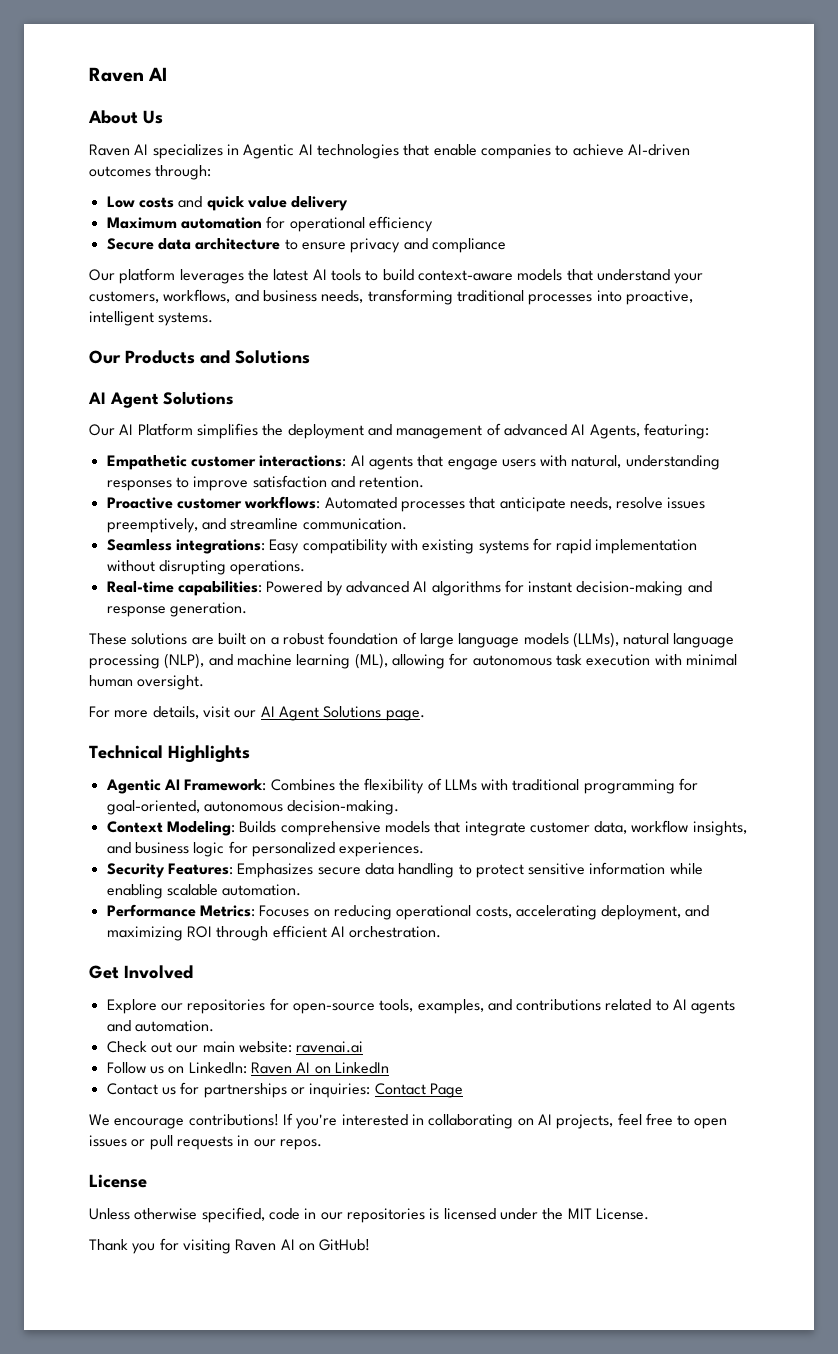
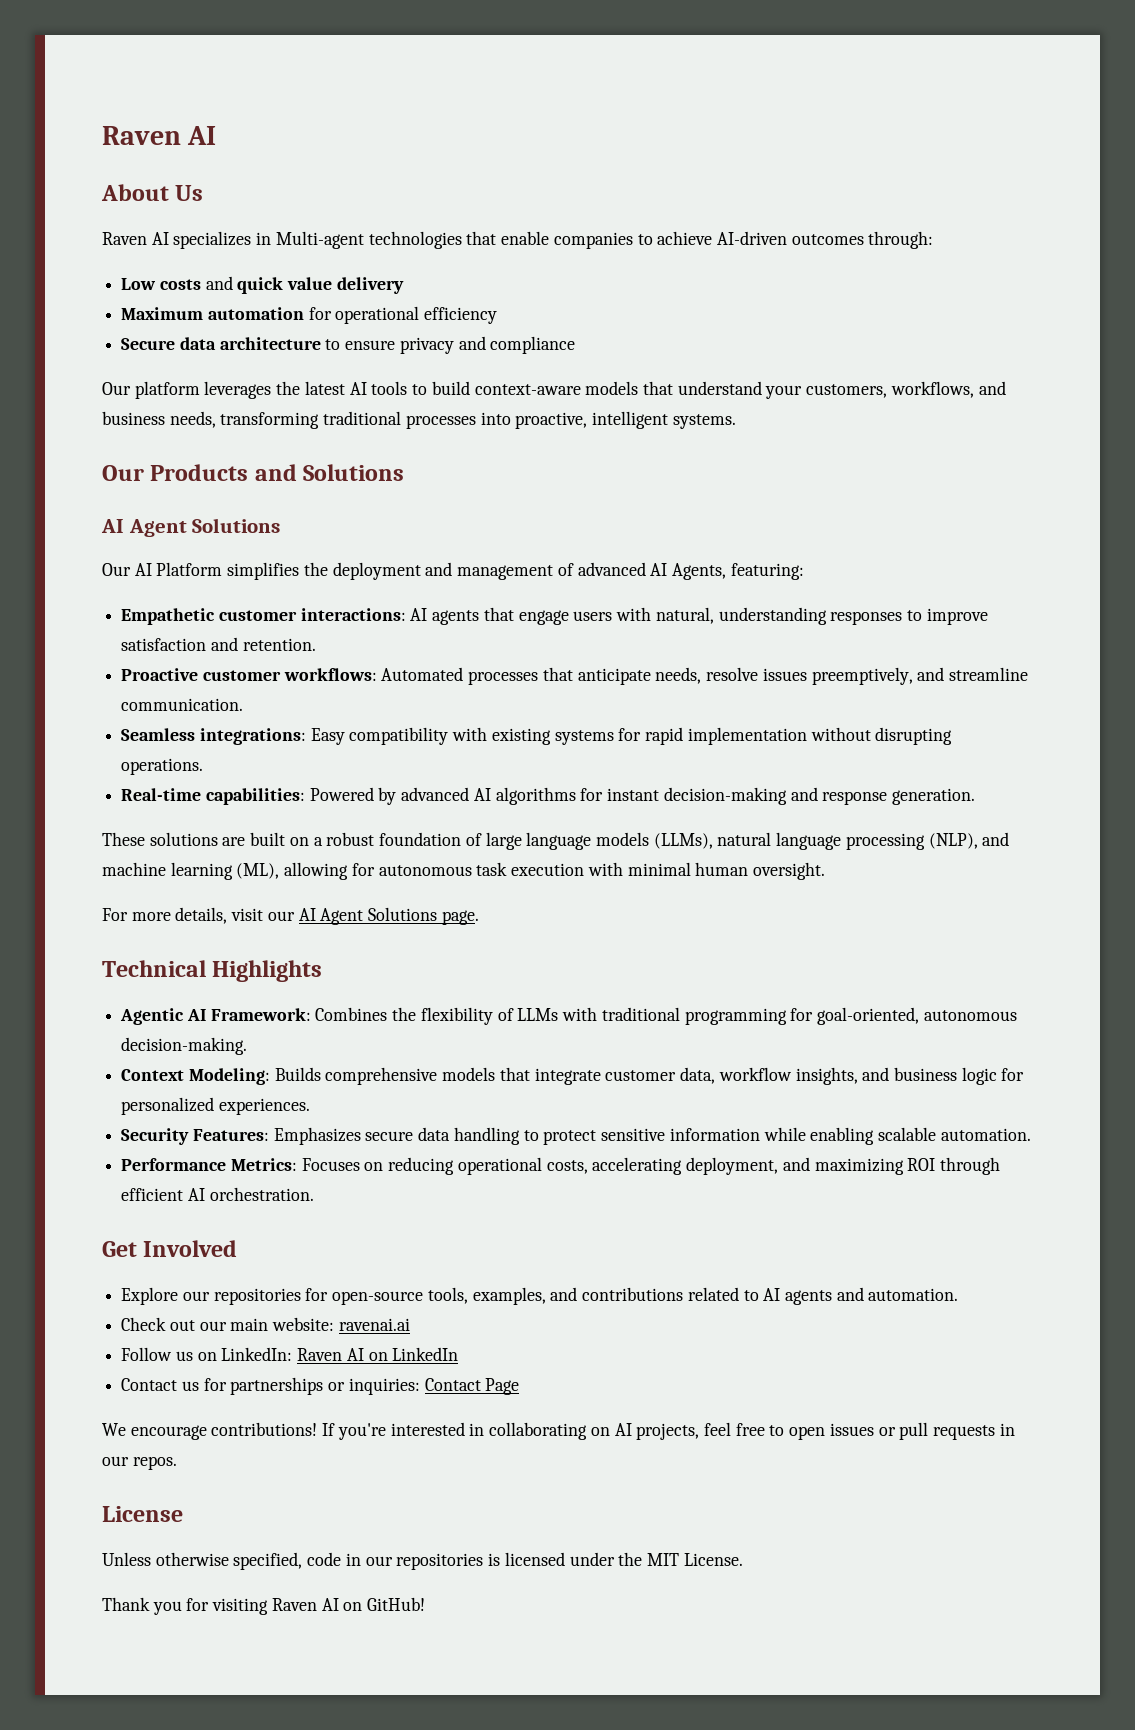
- Raven AI specializes in Agentic AI technologies that enable companies to achieve AI-driven outcomes through:
+ Raven AI specializes in Multi-agent technologies that enable companies to achieve AI-driven outcomes through:

